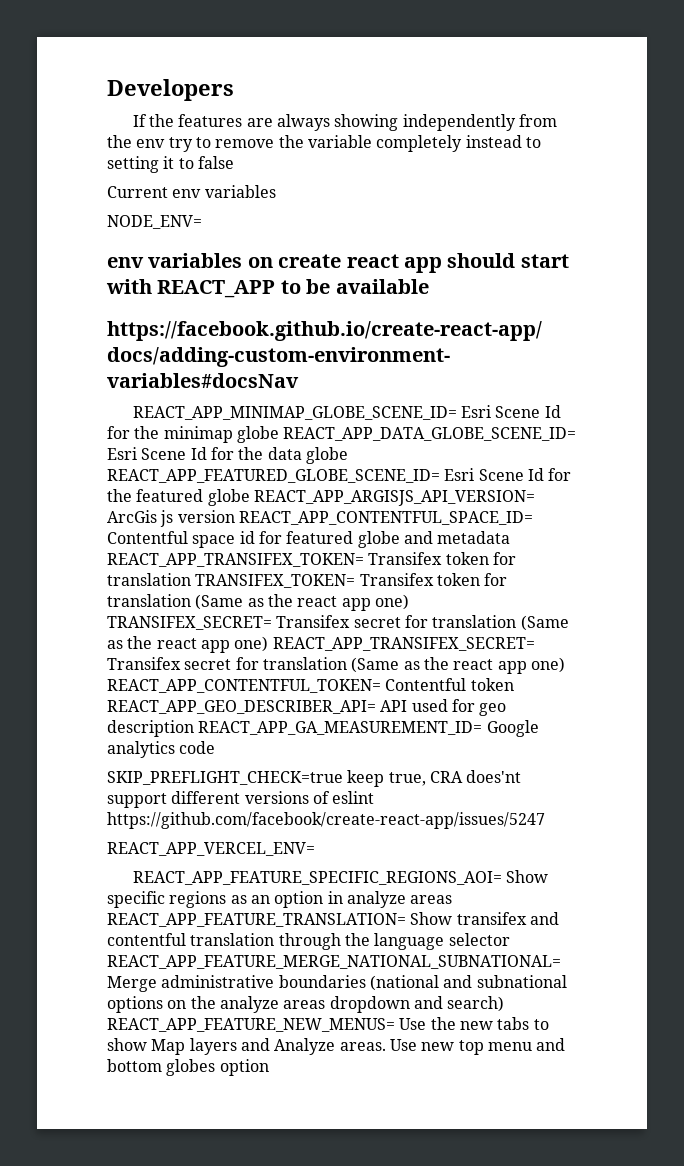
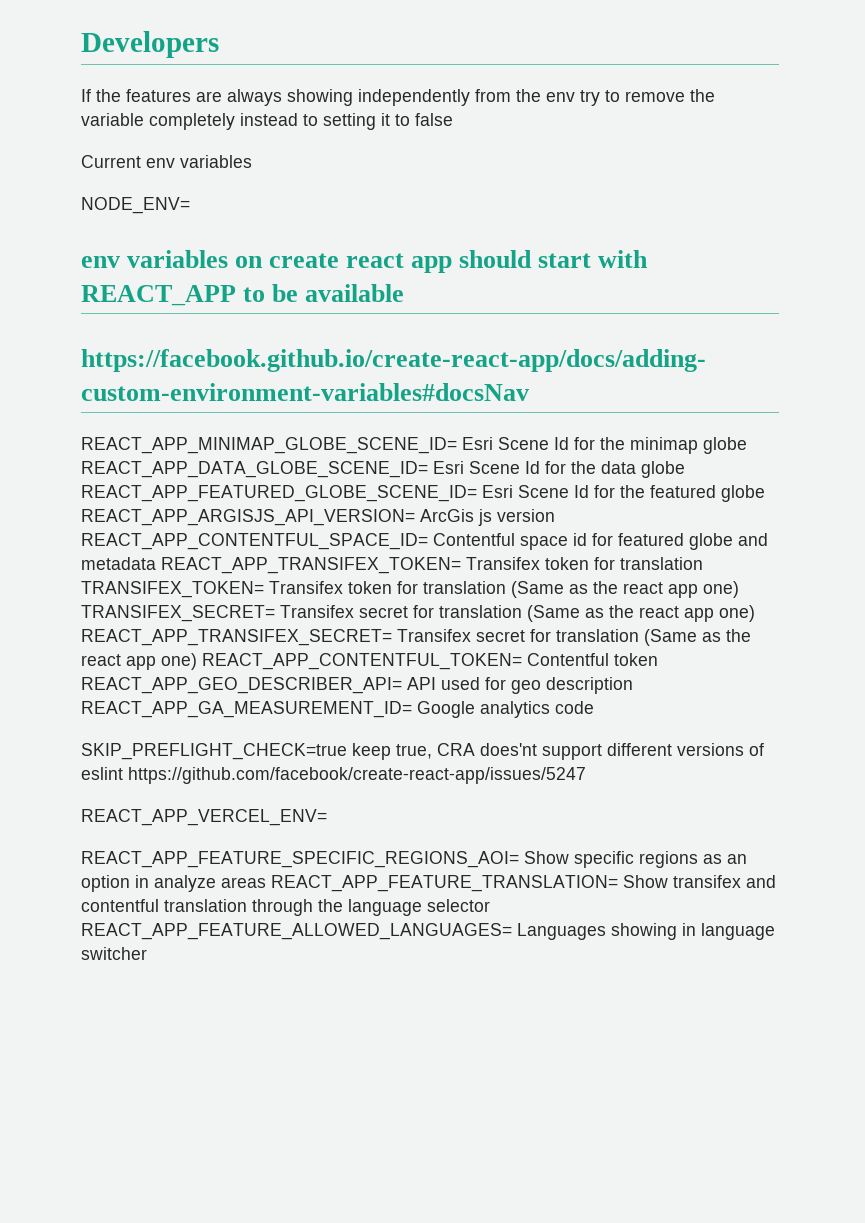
- REACT_APP_FEATURE_SPECIFIC_REGIONS_AOI= Show specific regions as an option in analyze areas REACT_APP_FEATURE_TRANSLATION= Show transifex and contentful translation through the language selector REACT_APP_FEATURE_MERGE_NATIONAL_SUBNATIONAL= Merge administrative boundaries (national and subnational options on the analyze areas dropdown and search) REACT_APP_FEATURE_NEW_MENUS= Use the new tabs to show Map layers and Analyze areas. Use new top menu and bottom globes option
+ REACT_APP_FEATURE_SPECIFIC_REGIONS_AOI= Show specific regions as an option in analyze areas REACT_APP_FEATURE_TRANSLATION= Show transifex and contentful translation through the language selector REACT_APP_FEATURE_ALLOWED_LANGUAGES= Languages showing in language switcher

